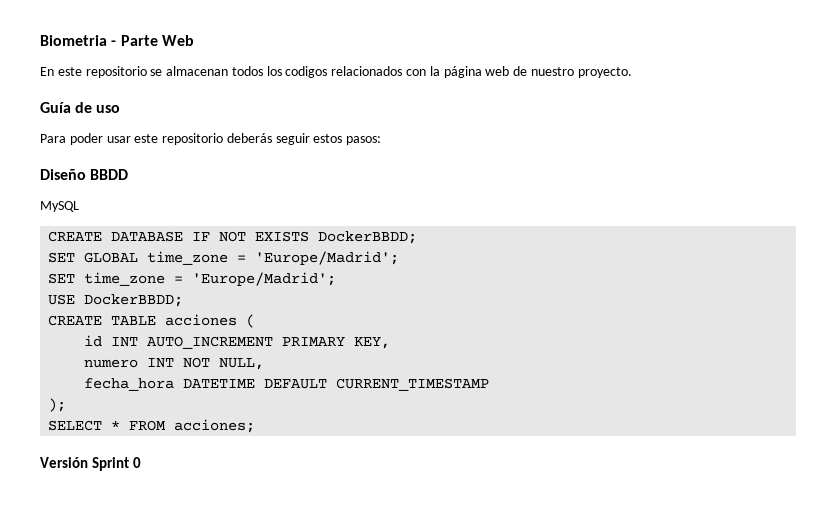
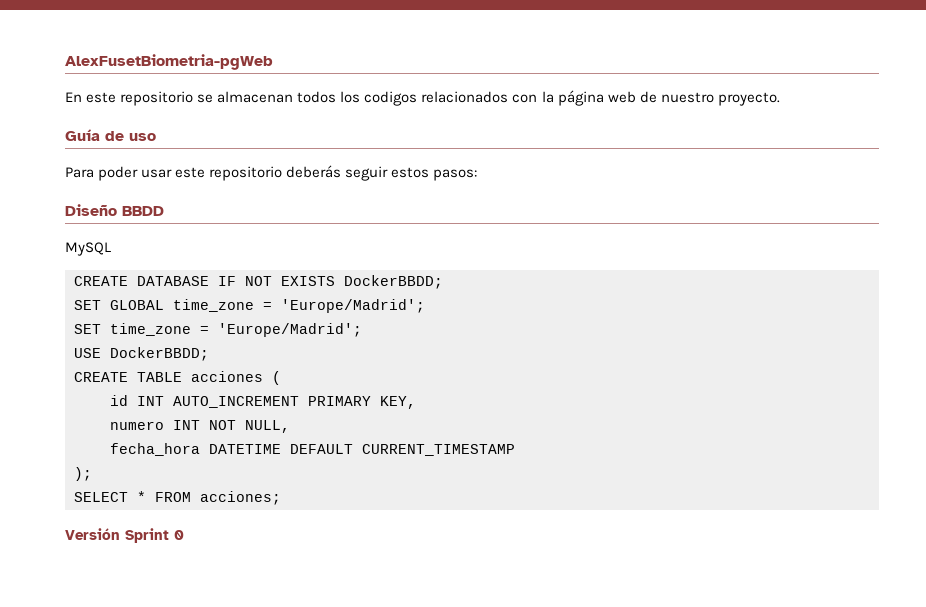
- Biometria - Parte Web
+ AlexFusetBiometria-pgWeb

